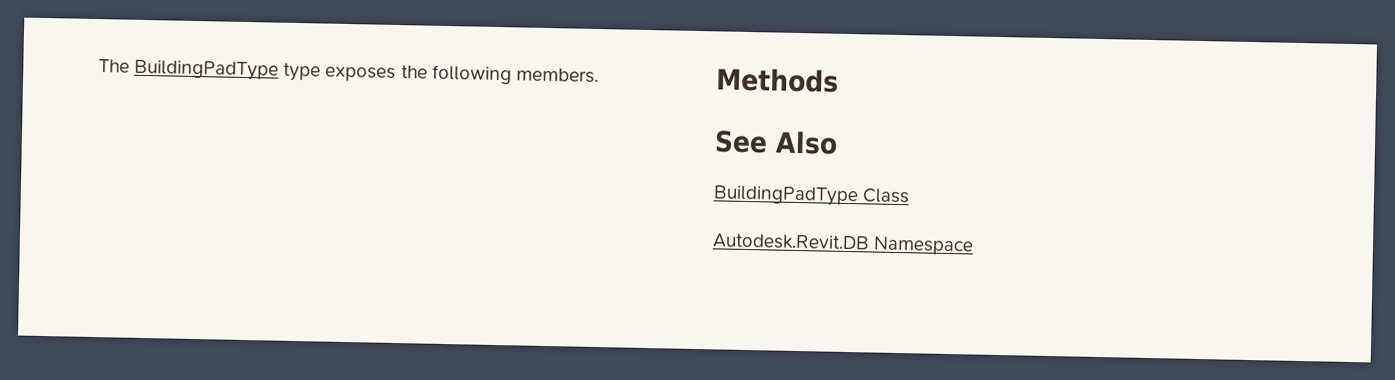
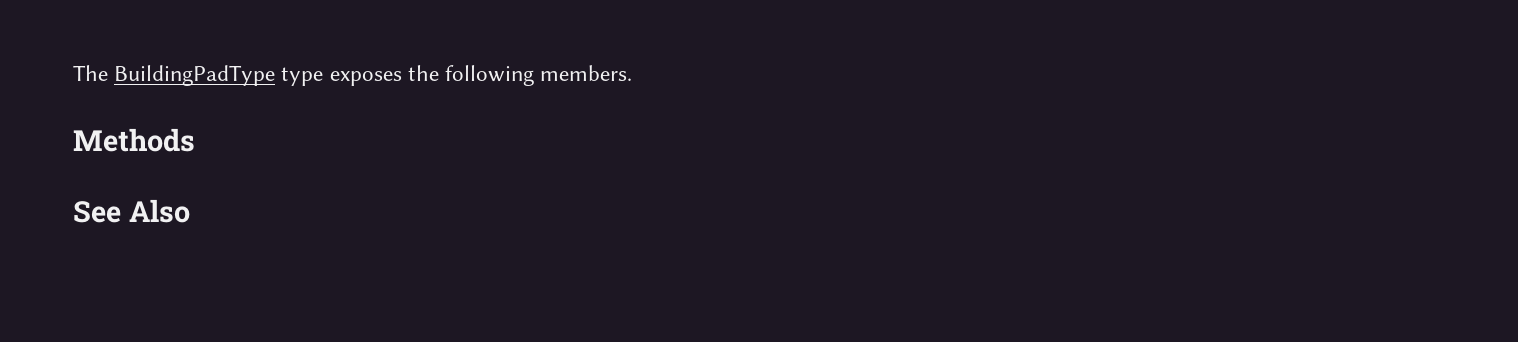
- BuildingPadType Class
- Autodesk.Revit.DB Namespace

